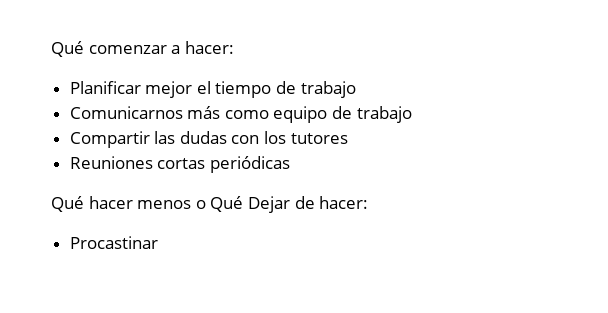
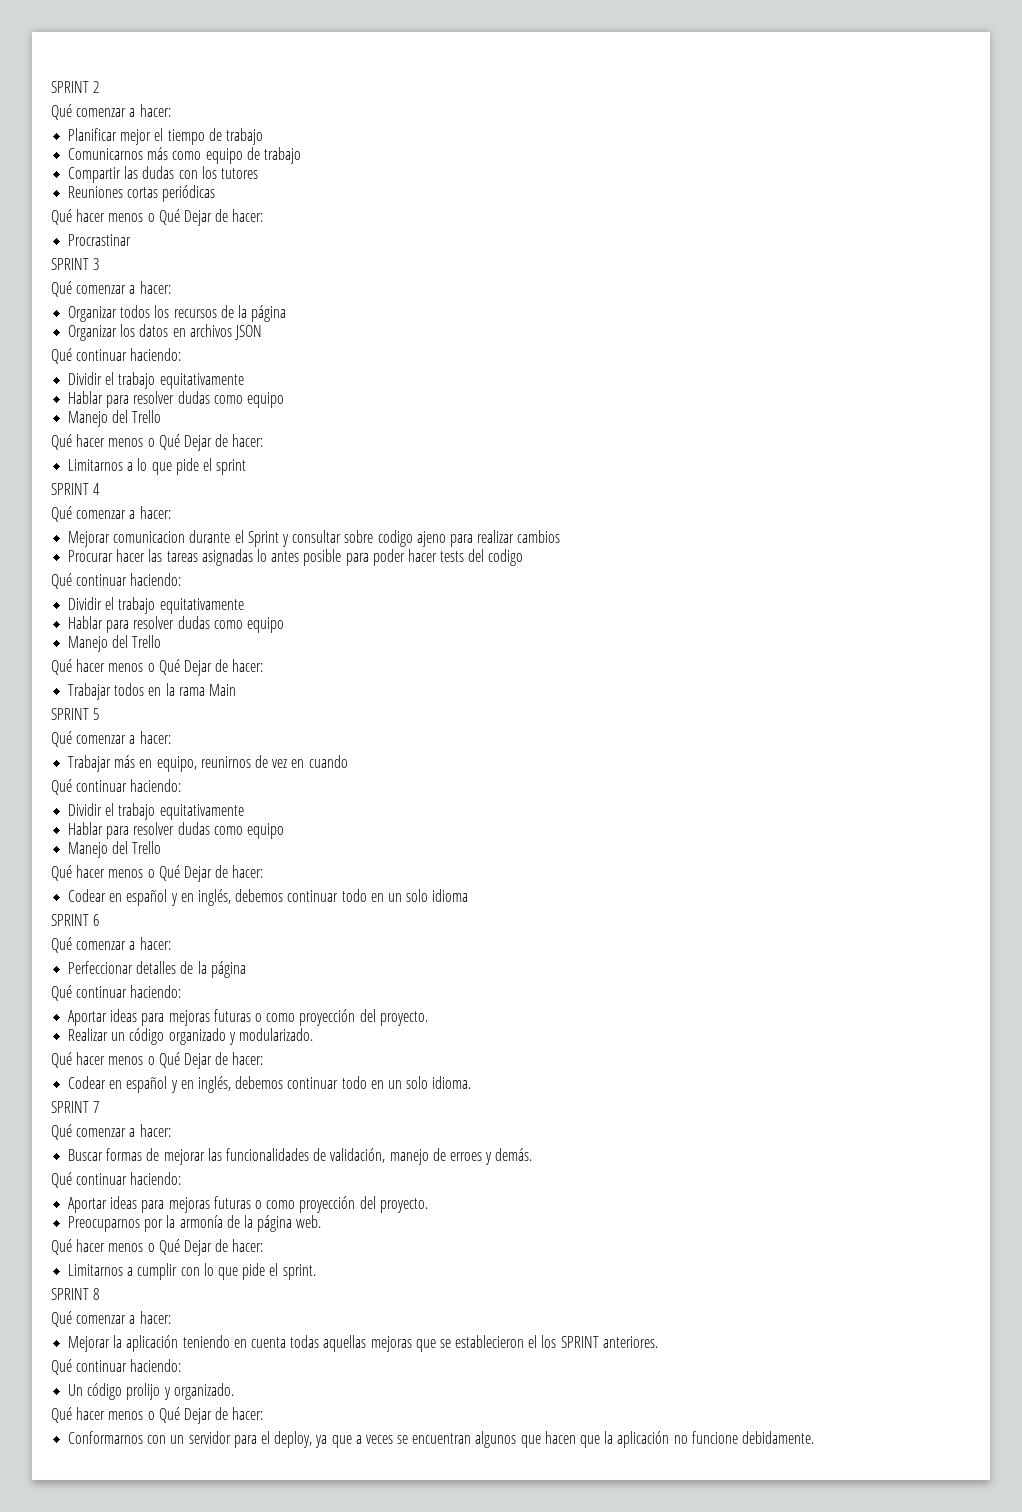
+ SPRINT 2
- Procastinar
+ Procrastinar
+ SPRINT 3
+ Qué comenzar a hacer:
+ Organizar todos los recursos de la página
+ Organizar los datos en archivos JSON
+ Qué continuar haciendo:
+ Dividir el trabajo equitativamente
+ Hablar para resolver dudas como equipo
+ Manejo del Trello
+ Qué hacer menos o Qué Dejar de hacer:
+ Limitarnos a lo que pide el sprint
+ SPRINT 4
+ Qué comenzar a hacer:
+ Mejorar comunicacion durante el Sprint y consultar sobre codigo ajeno para realizar cambios
+ Procurar hacer las tareas asignadas lo antes posible para poder hacer tests del codigo
+ Qué continuar haciendo:
+ Dividir el trabajo equitativamente
+ Hablar para resolver dudas como equipo
+ Manejo del Trello
+ Qué hacer menos o Qué Dejar de hacer:
+ Trabajar todos en la rama Main
+ SPRINT 5
+ Qué comenzar a hacer:
+ Trabajar más en equipo, reunirnos de vez en cuando
+ Qué continuar haciendo:
+ Dividir el trabajo equitativamente
+ Hablar para resolver dudas como equipo
+ Manejo del Trello
+ Qué hacer menos o Qué Dejar de hacer:
+ Codear en español y en inglés, debemos continuar todo en un solo idioma
+ SPRINT 6
+ Qué comenzar a hacer:
+ Perfeccionar detalles de la página
+ Qué continuar haciendo:
+ Aportar ideas para mejoras futuras o como proyección del proyecto.
+ Realizar un código organizado y modularizado.
+ Qué hacer menos o Qué Dejar de hacer:
+ Codear en español y en inglés, debemos continuar todo en un solo idioma.
+ SPRINT 7
+ Qué comenzar a hacer:
+ Buscar formas de mejorar las funcionalidades de validación, manejo de erroes y demás.
+ Qué continuar haciendo:
+ Aportar ideas para mejoras futuras o como proyección del proyecto.
+ Preocuparnos por la armonía de la página web.
+ Qué hacer menos o Qué Dejar de hacer:
+ Limitarnos a cumplir con lo que pide el sprint.
+ SPRINT 8
+ Qué comenzar a hacer:
+ Mejorar la aplicación teniendo en cuenta todas aquellas mejoras que se establecieron el los SPRINT anteriores.
+ Qué continuar haciendo:
+ Un código prolijo y organizado.
+ Qué hacer menos o Qué Dejar de hacer:
+ Conformarnos con un servidor para el deploy, ya que a veces se encuentran algunos que hacen que la aplicación no funcione debidamente.

